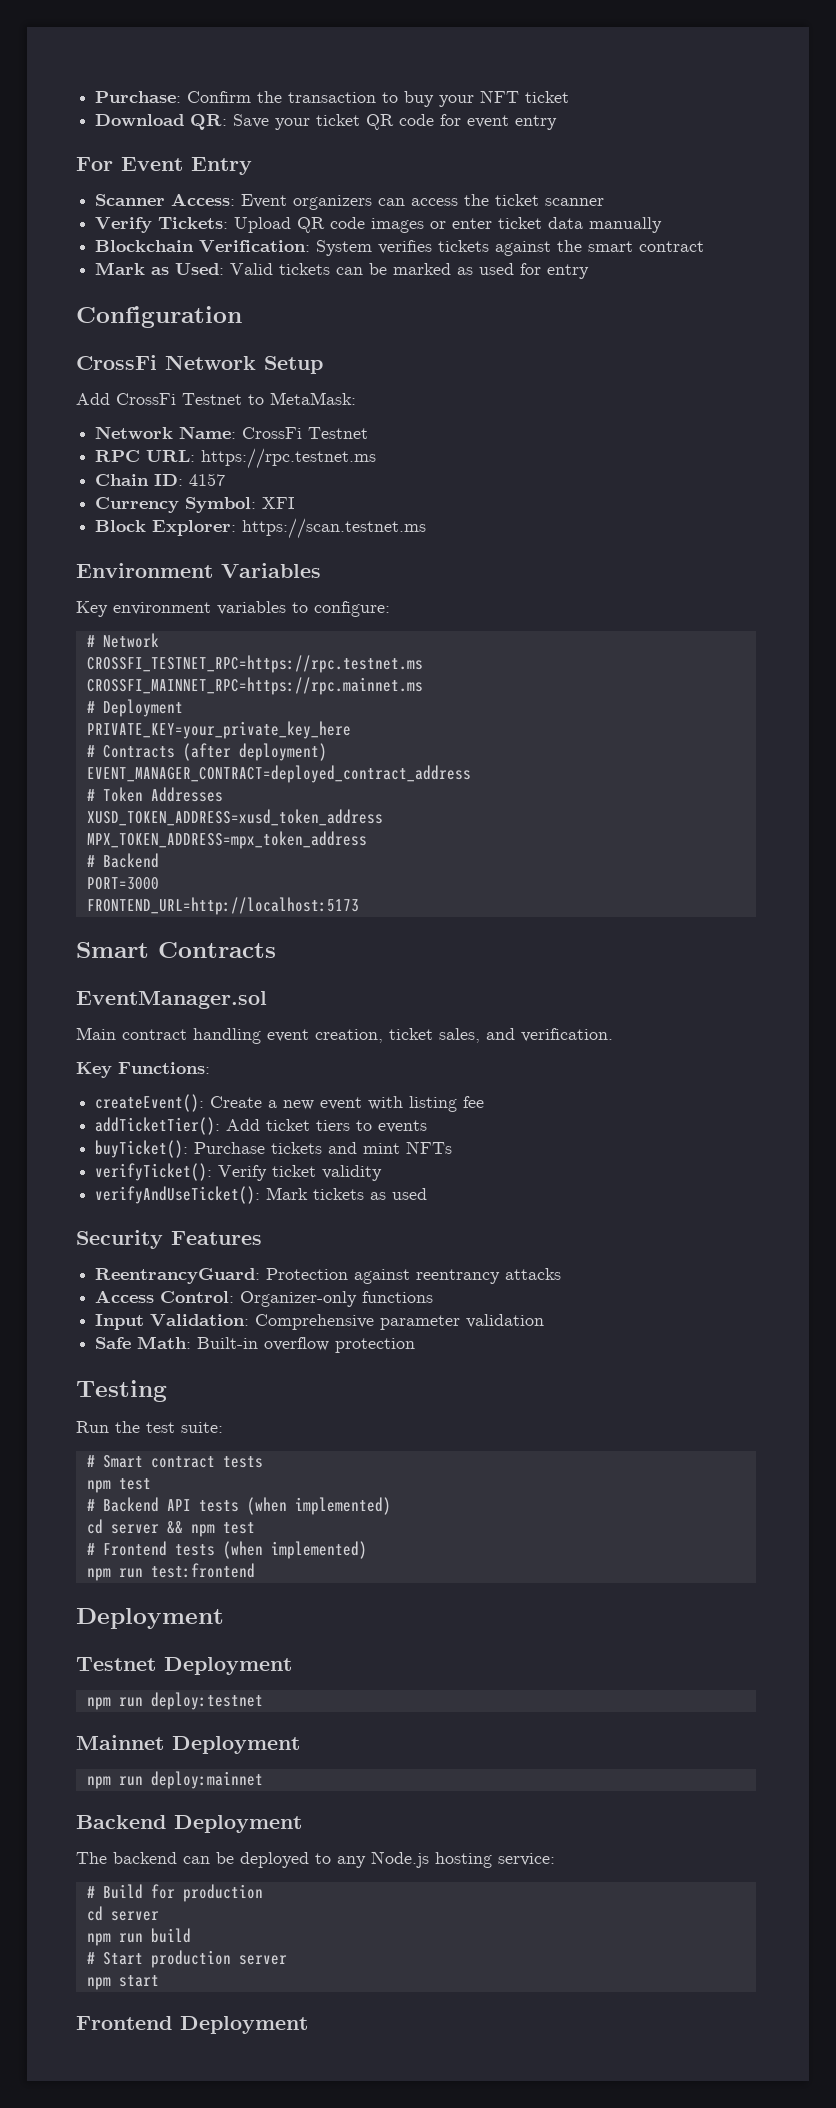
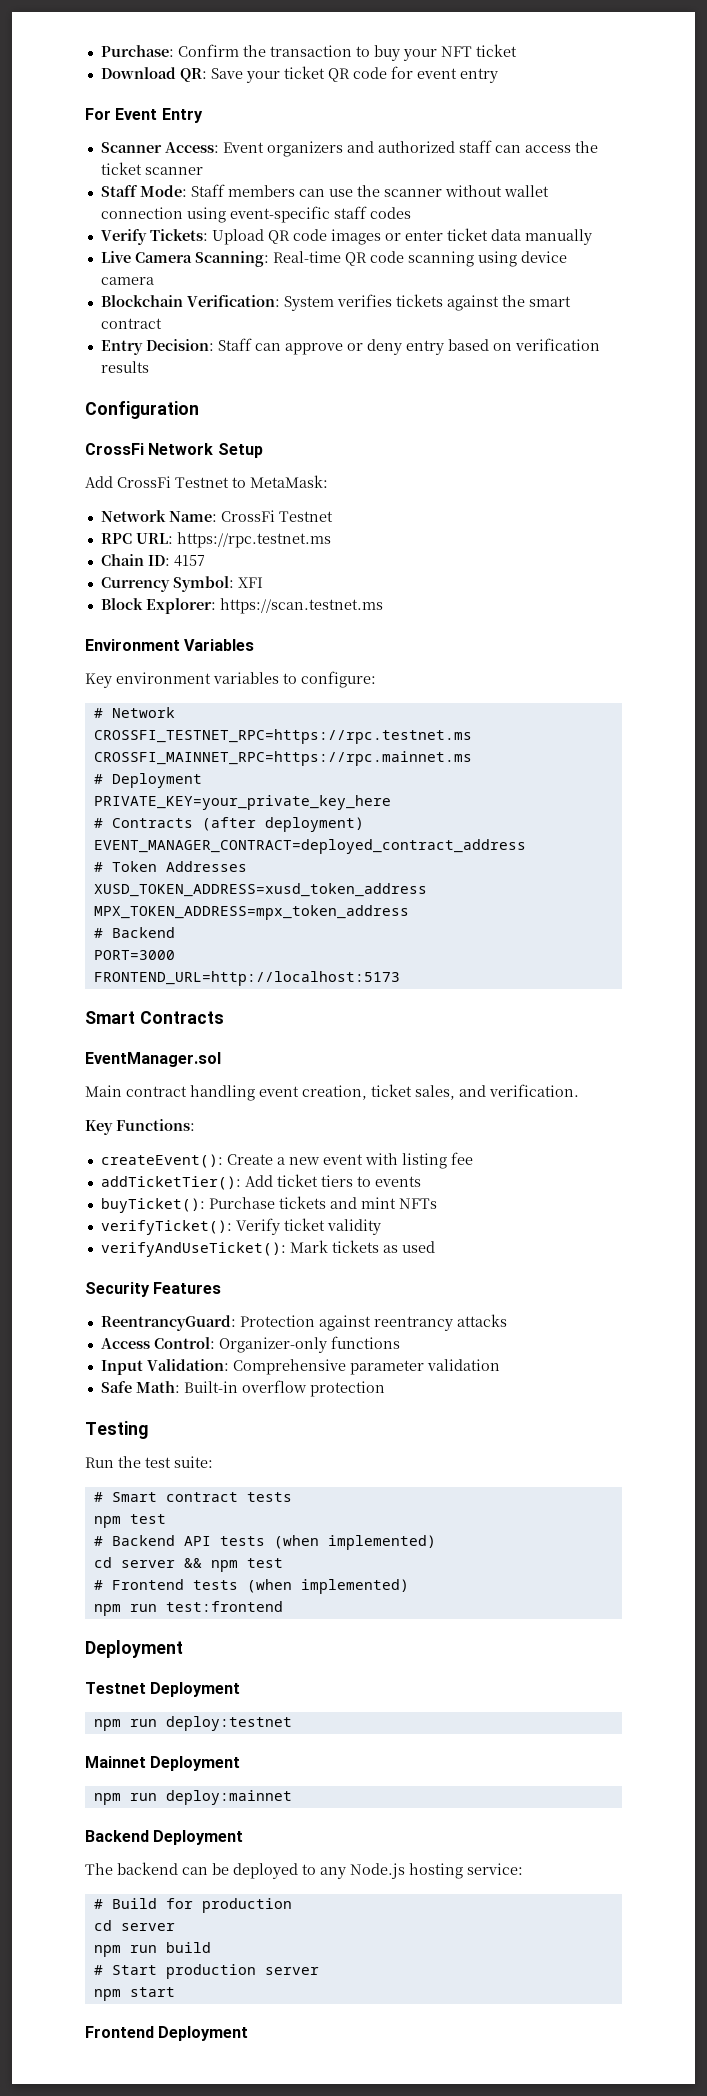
- Scanner Access: Event organizers can access the ticket scanner
+ Scanner Access: Event organizers and authorized staff can access the ticket scanner
+ Staff Mode: Staff members can use the scanner without wallet connection using event-specific staff codes
+ Live Camera Scanning: Real-time QR code scanning using device camera
- Mark as Used: Valid tickets can be marked as used for entry
+ Entry Decision: Staff can approve or deny entry based on verification results

